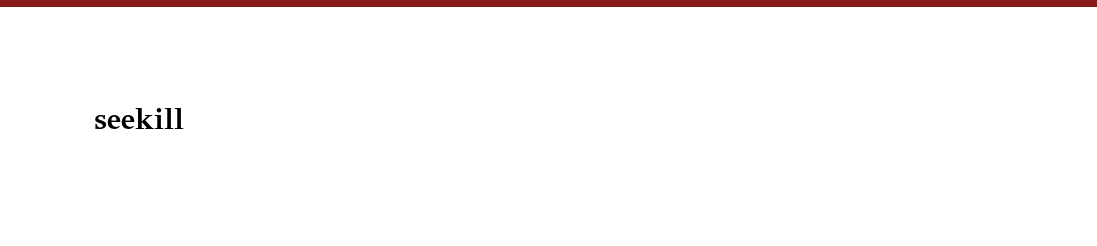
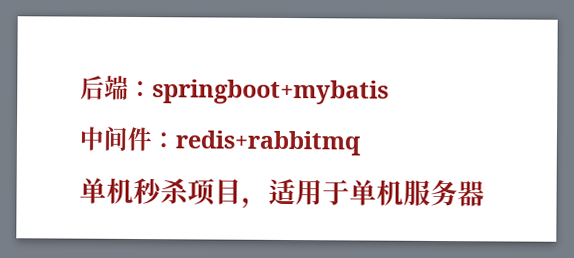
- seekill
+ 后端：springboot+mybatis
+ 中间件：redis+rabbitmq
+ 单机秒杀项目，适用于单机服务器

